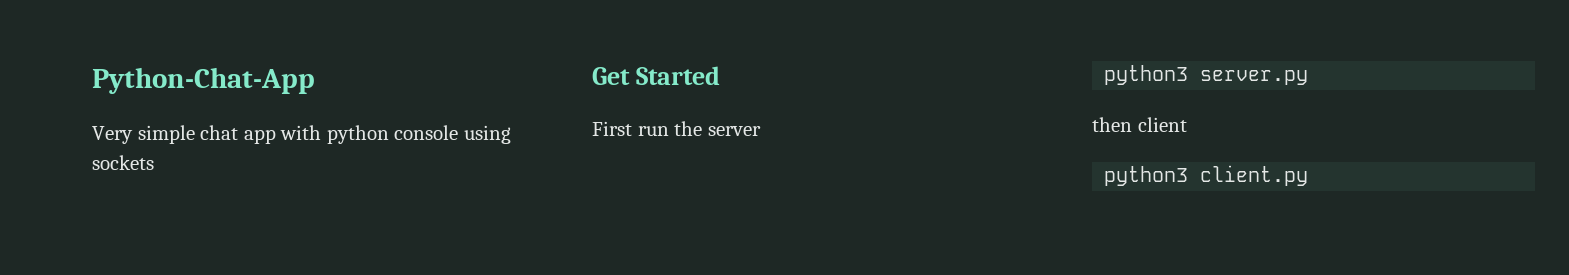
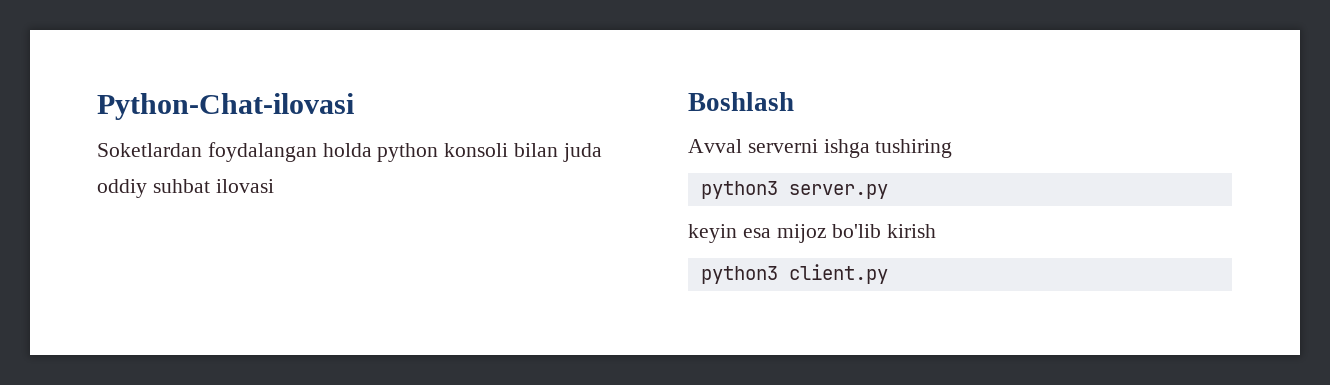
- Python-Chat-App
- Very simple chat app with python console using sockets
- Get Started
- First run the server
+ Python-Chat-ilovasi
+ Soketlardan foydalangan holda python konsoli bilan juda oddiy suhbat ilovasi
+ Boshlash
+ Avval serverni ishga tushiring
  python3 server.py
- then client
+ keyin esa mijoz bo'lib kirish

